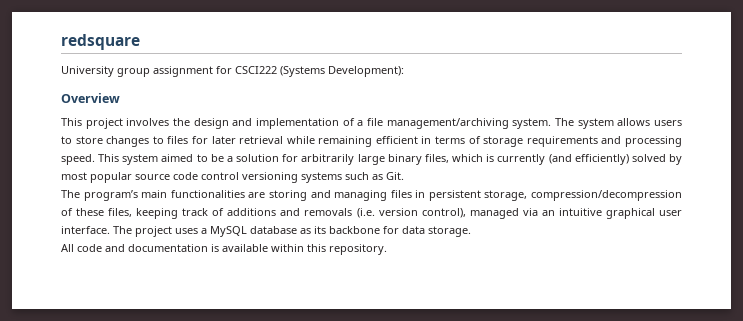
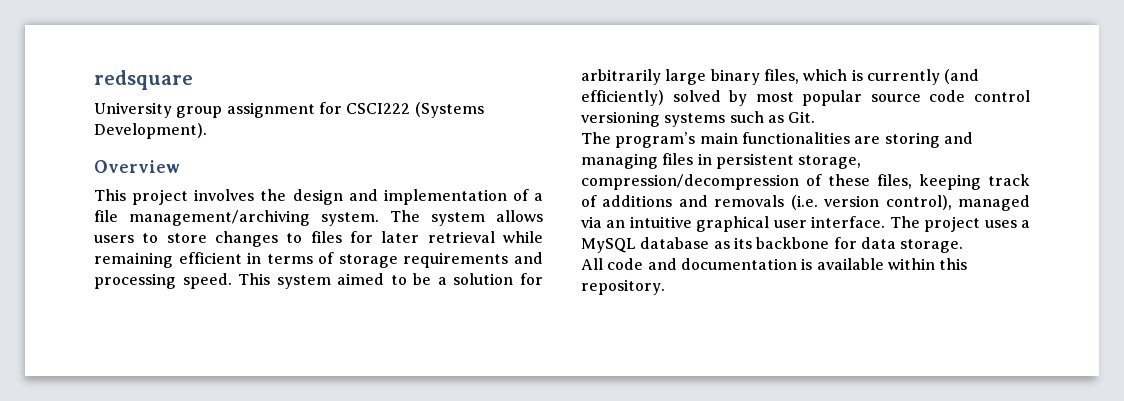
- University group assignment for CSCI222 (Systems Development):
+ University group assignment for CSCI222 (Systems Development).

